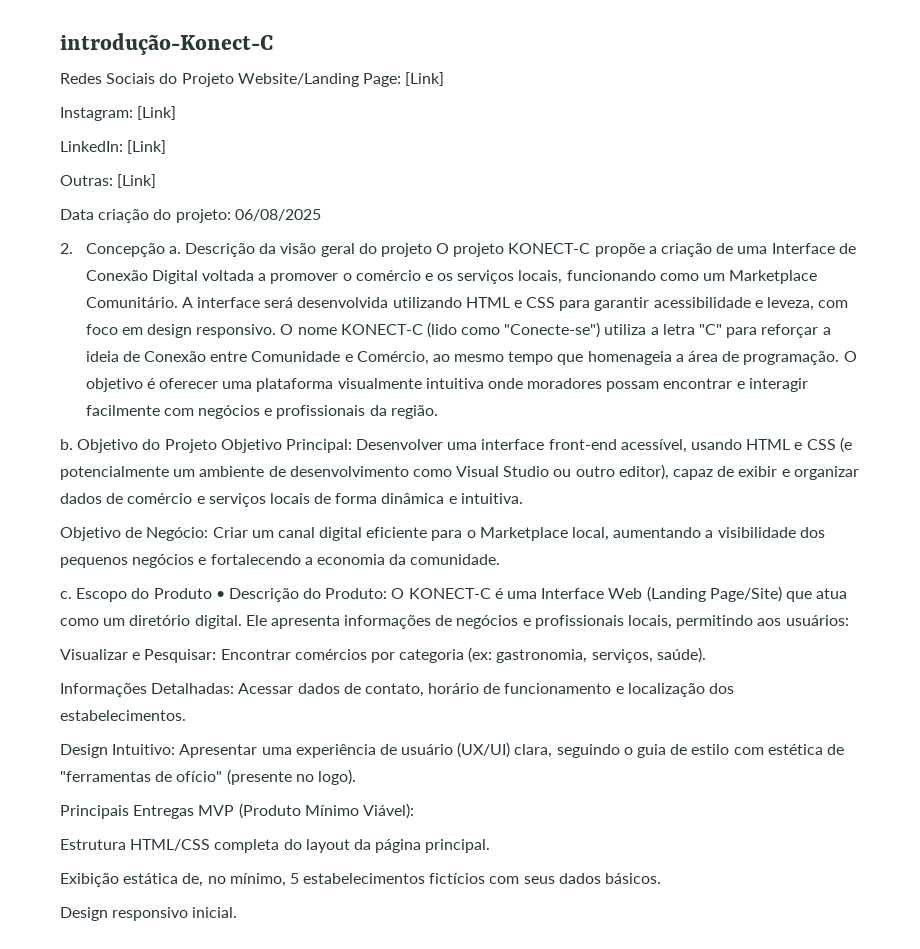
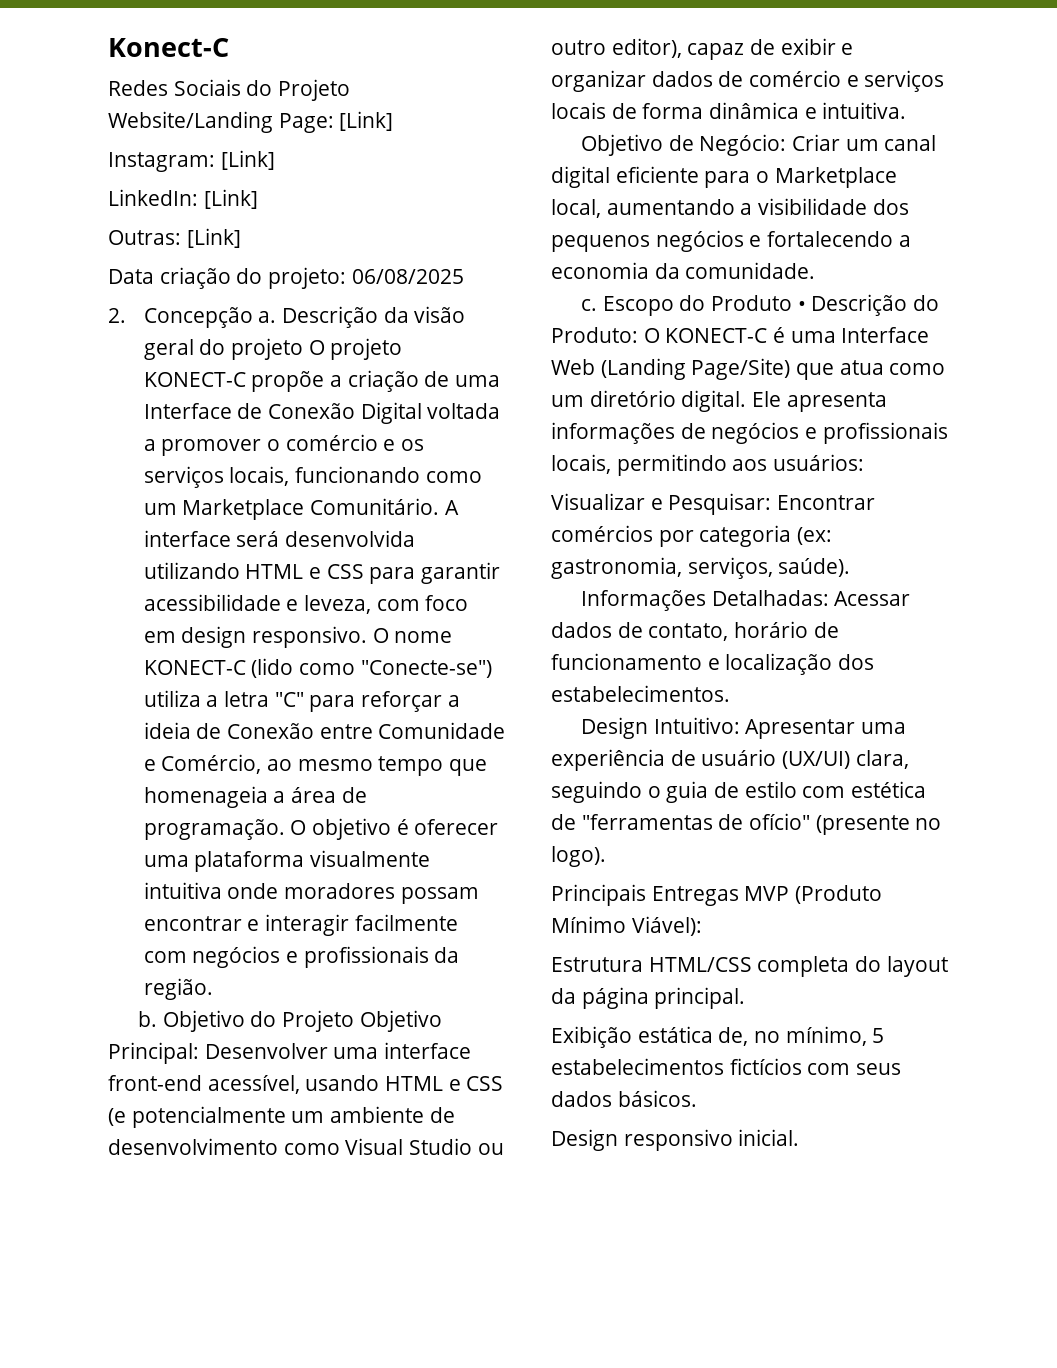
- introdução-Konect-C
+ Konect-C

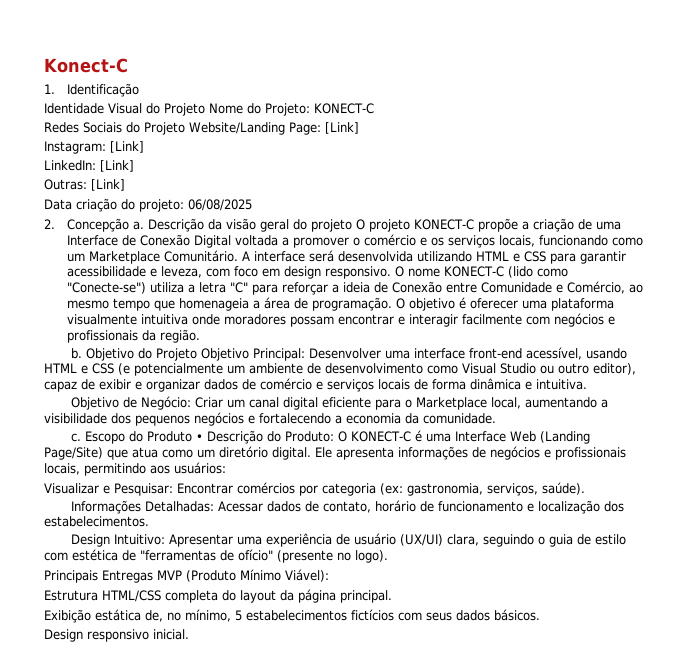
+ 1. Identificação
+ Identidade Visual do Projeto Nome do Projeto: KONECT-C

